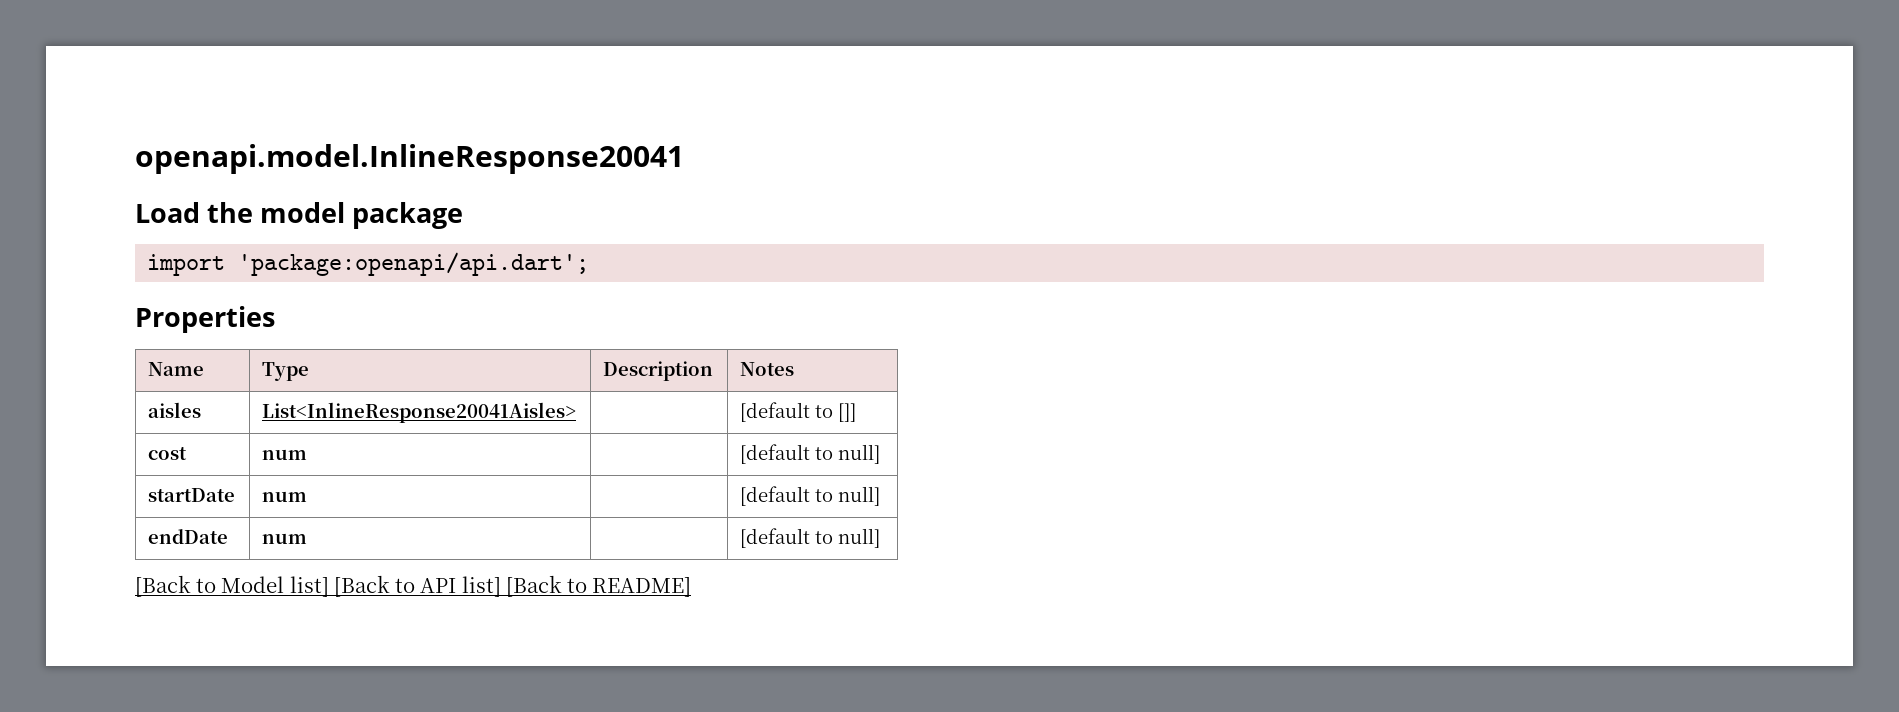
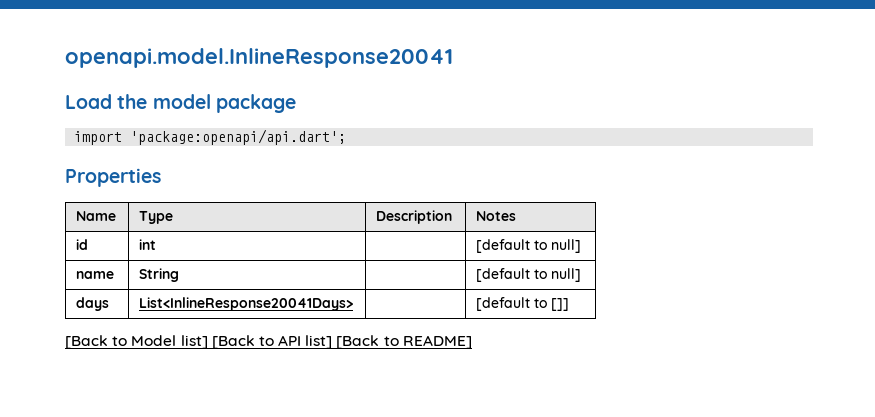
- aisles | List<InlineResponse20041Aisles> | | [default to []]
- cost | num | | [default to null]
- startDate | num | | [default to null]
- endDate | num | | [default to null]
+ id | int | | [default to null]
+ name | String | | [default to null]
+ days | List<InlineResponse20041Days> | | [default to []]

